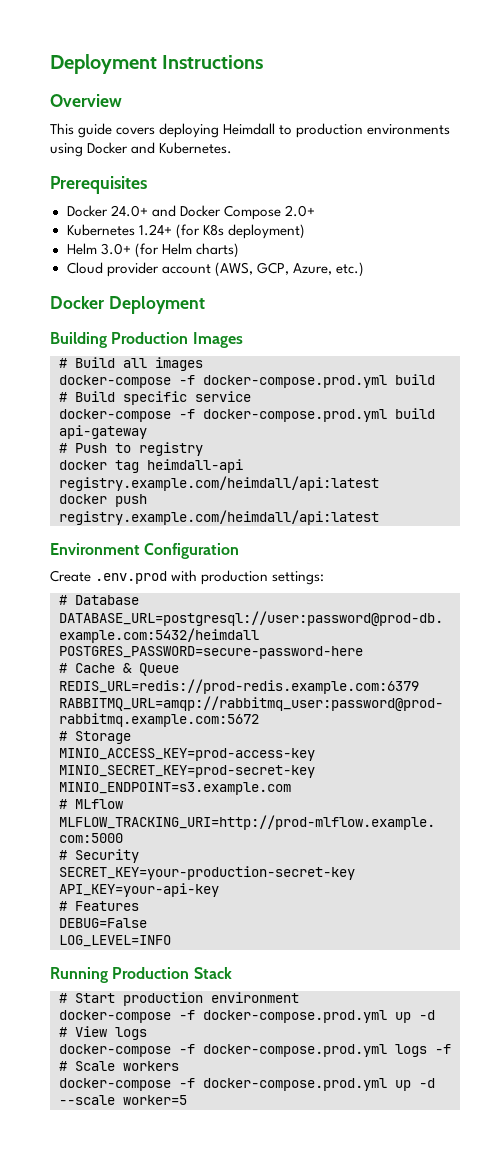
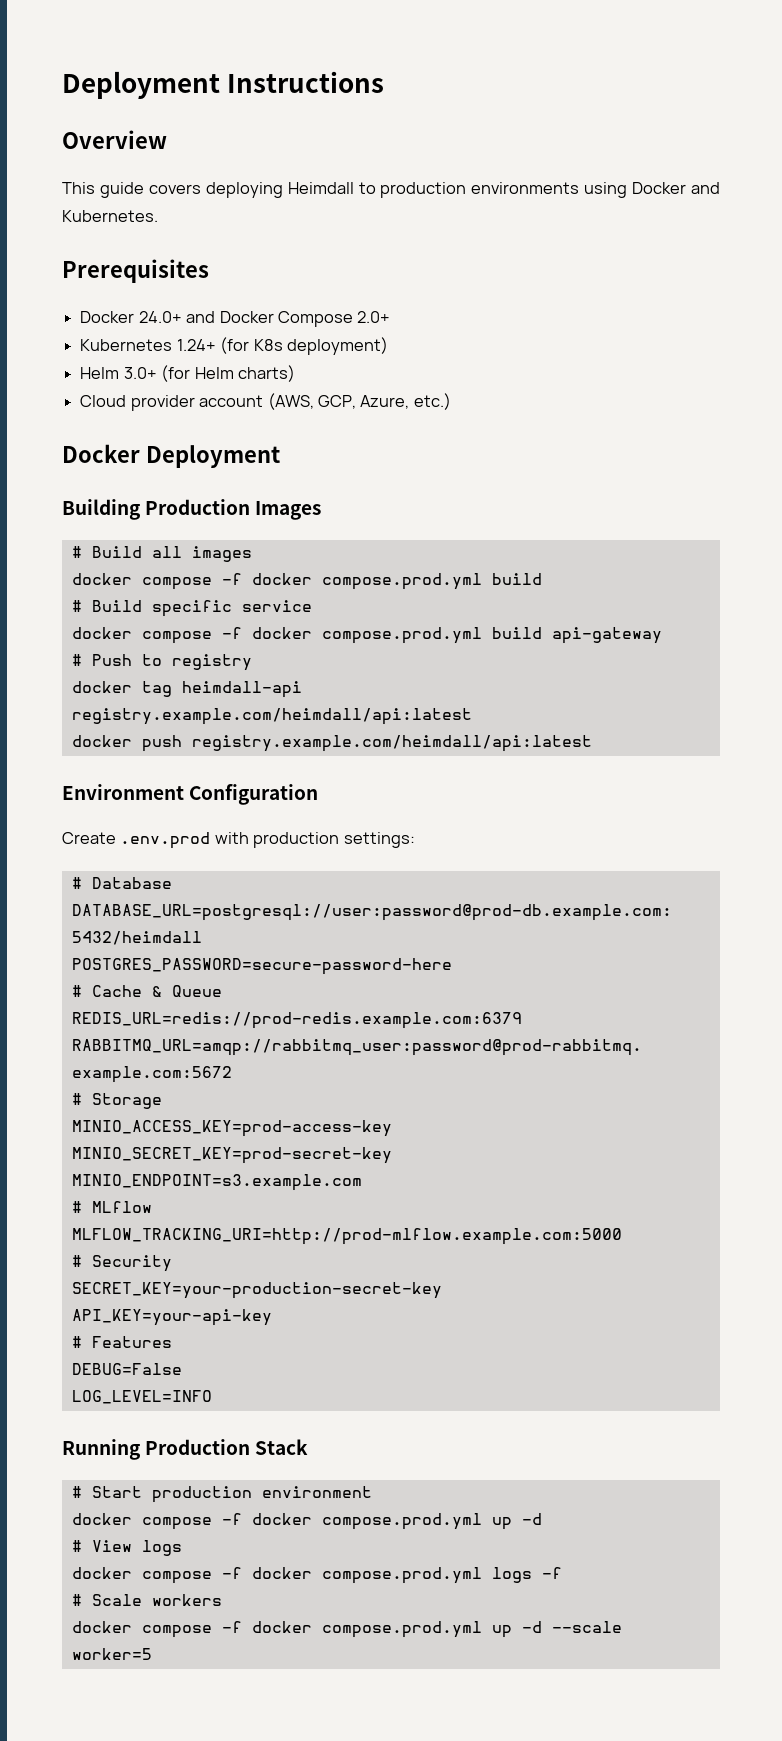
  # Build all images
- docker-compose -f docker-compose.prod.yml build
+ docker compose -f docker compose.prod.yml build
- docker-compose -f docker-compose.prod.yml build api-gateway
+ docker compose -f docker compose.prod.yml build api-gateway
  # Start production environment
- docker-compose -f docker-compose.prod.yml up -d
+ docker compose -f docker compose.prod.yml up -d
- docker-compose -f docker-compose.prod.yml logs -f
+ docker compose -f docker compose.prod.yml logs -f
- docker-compose -f docker-compose.prod.yml up -d --scale worker=5
+ docker compose -f docker compose.prod.yml up -d --scale worker=5

